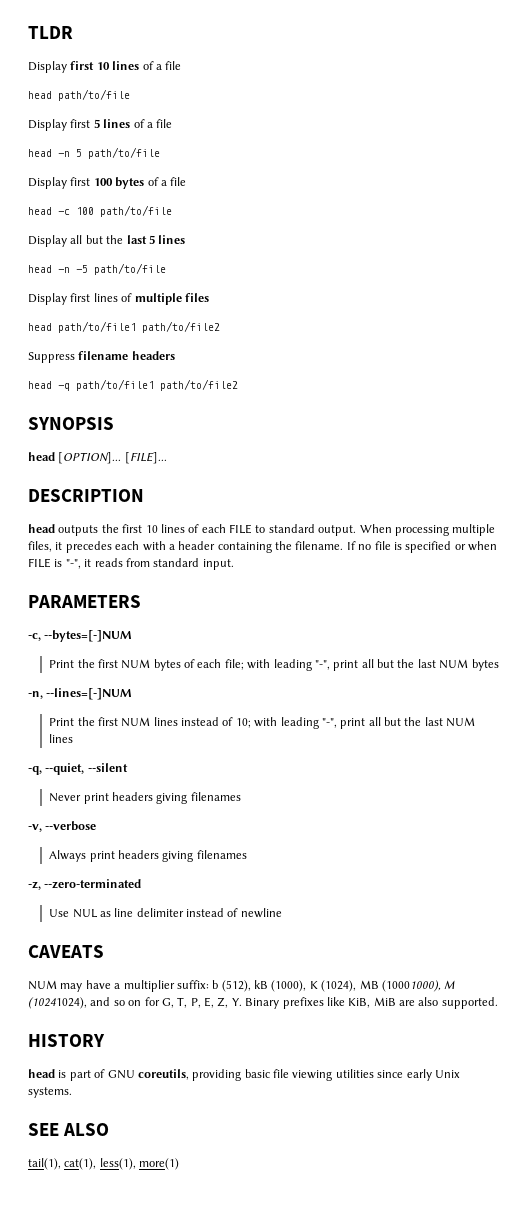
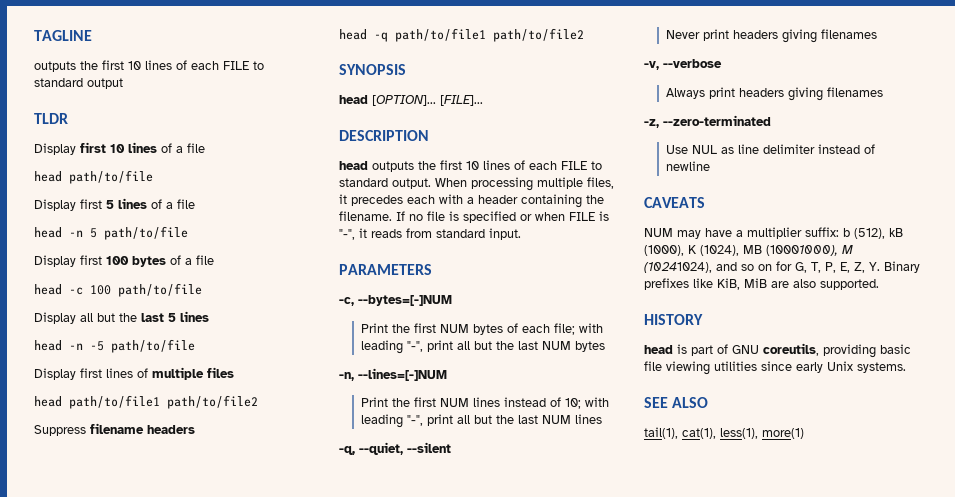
+ TAGLINE
+ outputs the first 10 lines of each FILE to standard output

